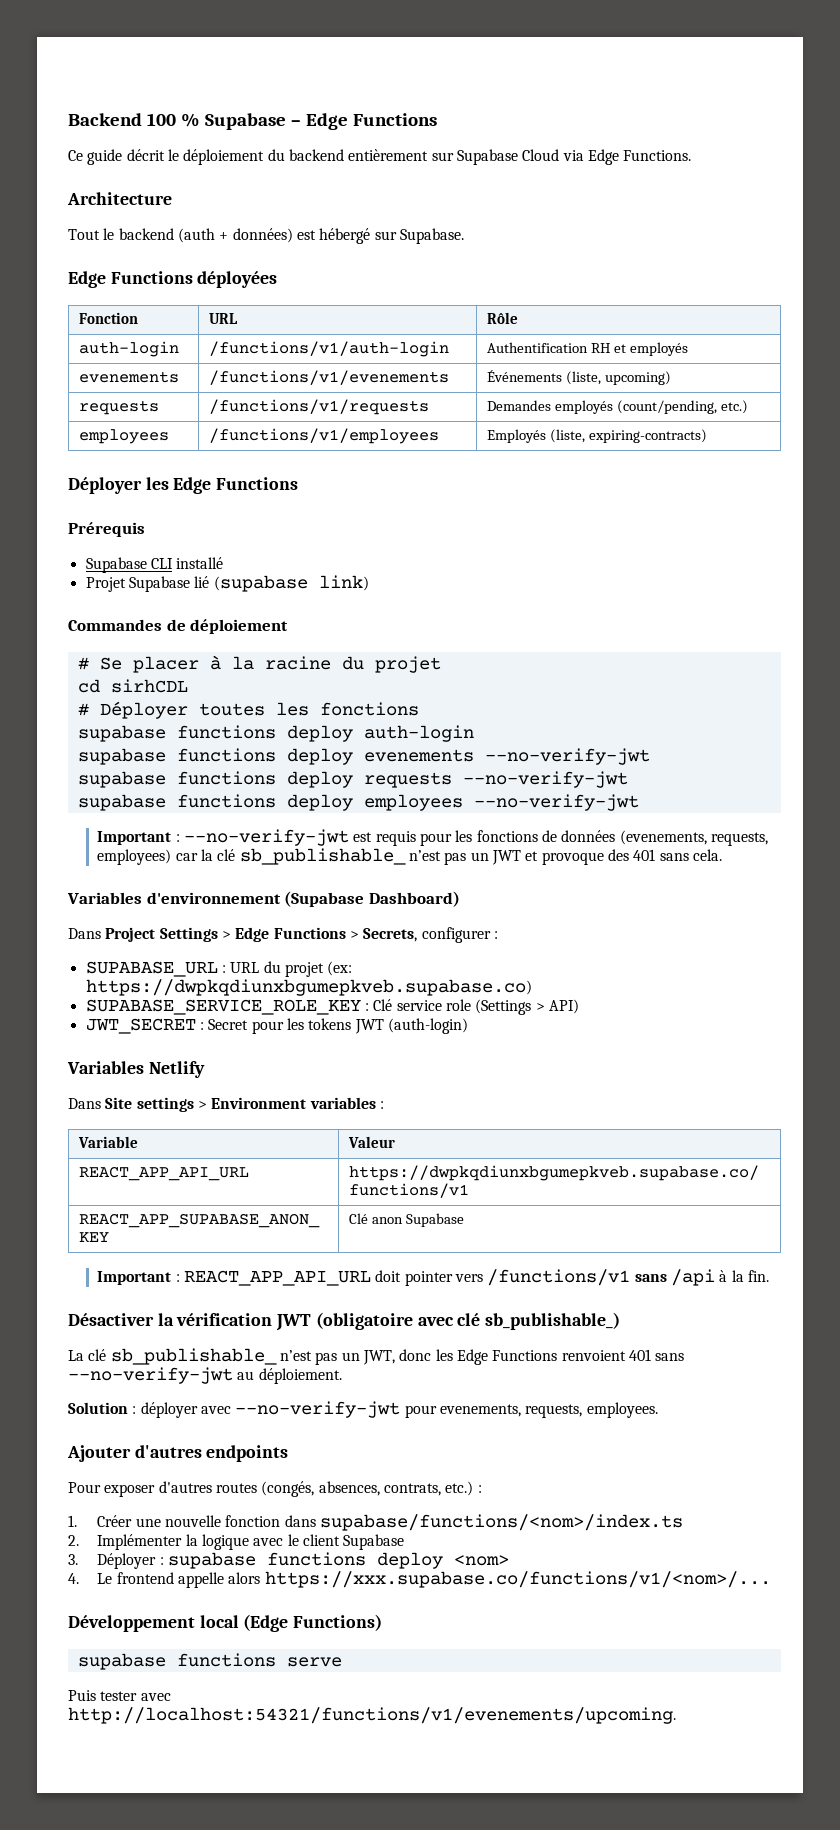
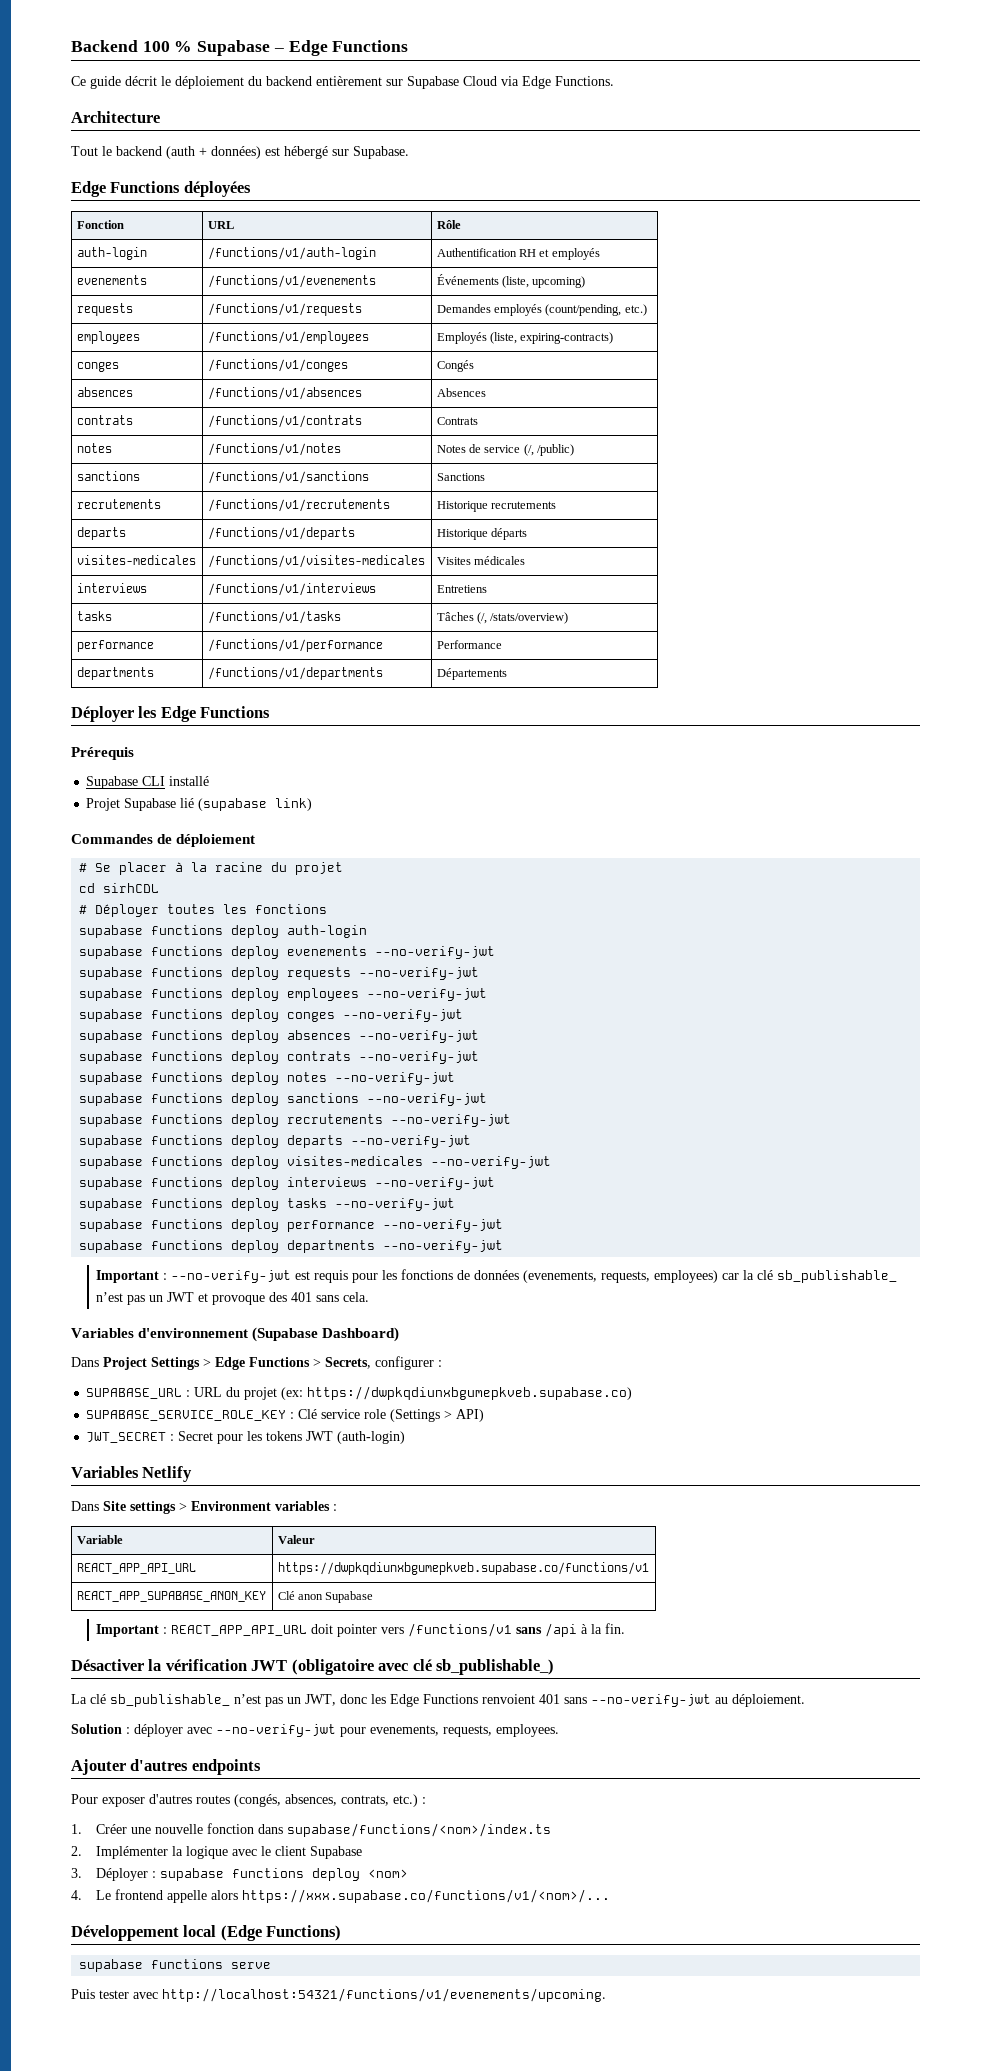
+ conges | /functions/v1/conges | Congés
+ absences | /functions/v1/absences | Absences
+ contrats | /functions/v1/contrats | Contrats
+ notes | /functions/v1/notes | Notes de service (/, /public)
+ sanctions | /functions/v1/sanctions | Sanctions
+ recrutements | /functions/v1/recrutements | Historique recrutements
+ departs | /functions/v1/departs | Historique départs
+ visites-medicales | /functions/v1/visites-medicales | Visites médicales
+ interviews | /functions/v1/interviews | Entretiens
+ tasks | /functions/v1/tasks | Tâches (/, /stats/overview)
+ performance | /functions/v1/performance | Performance
+ departments | /functions/v1/departments | Départements
+ supabase functions deploy conges --no-verify-jwt
+ supabase functions deploy absences --no-verify-jwt
+ supabase functions deploy contrats --no-verify-jwt
+ supabase functions deploy notes --no-verify-jwt
+ supabase functions deploy sanctions --no-verify-jwt
+ supabase functions deploy recrutements --no-verify-jwt
+ supabase functions deploy departs --no-verify-jwt
+ supabase functions deploy visites-medicales --no-verify-jwt
+ supabase functions deploy interviews --no-verify-jwt
+ supabase functions deploy tasks --no-verify-jwt
+ supabase functions deploy performance --no-verify-jwt
+ supabase functions deploy departments --no-verify-jwt

